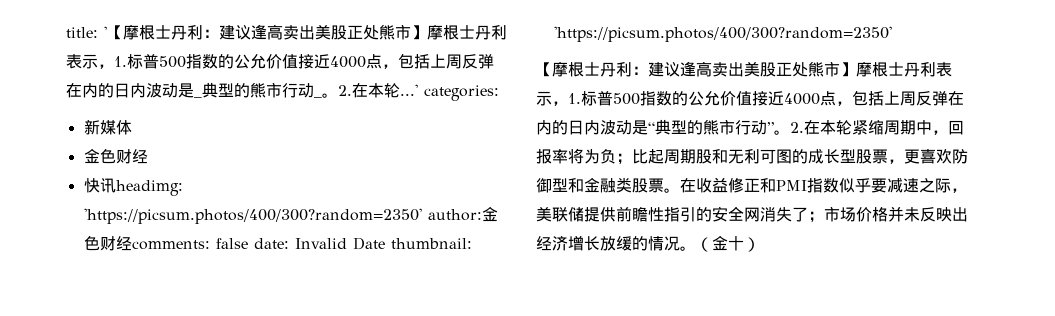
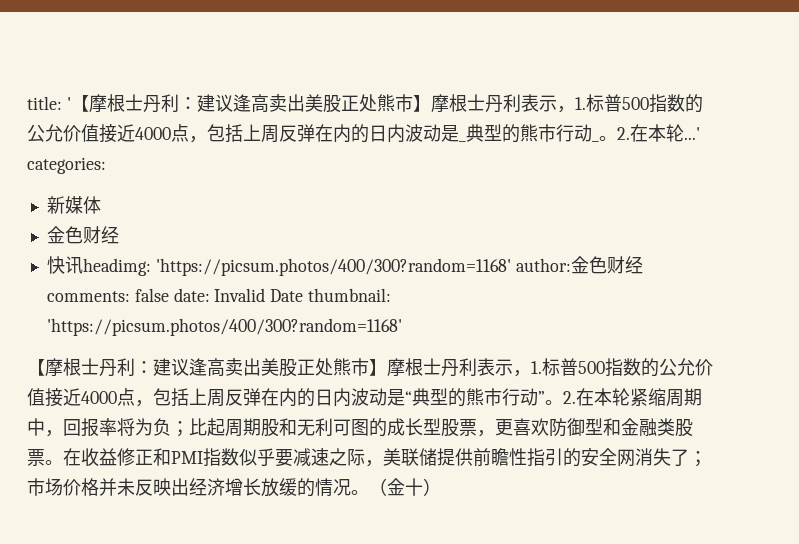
- 快讯headimg: 'https://picsum.photos/400/300?random=2350' author:金色财经comments: false date: Invalid Date thumbnail: 'https://picsum.photos/400/300?random=2350'
+ 快讯headimg: 'https://picsum.photos/400/300?random=1168' author:金色财经comments: false date: Invalid Date thumbnail: 'https://picsum.photos/400/300?random=1168'

